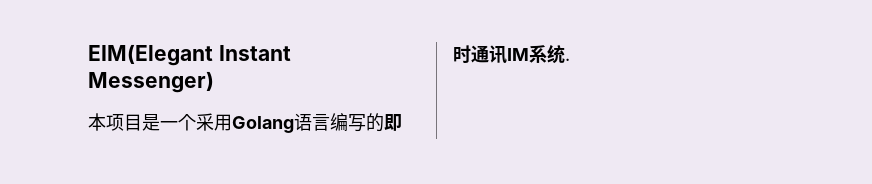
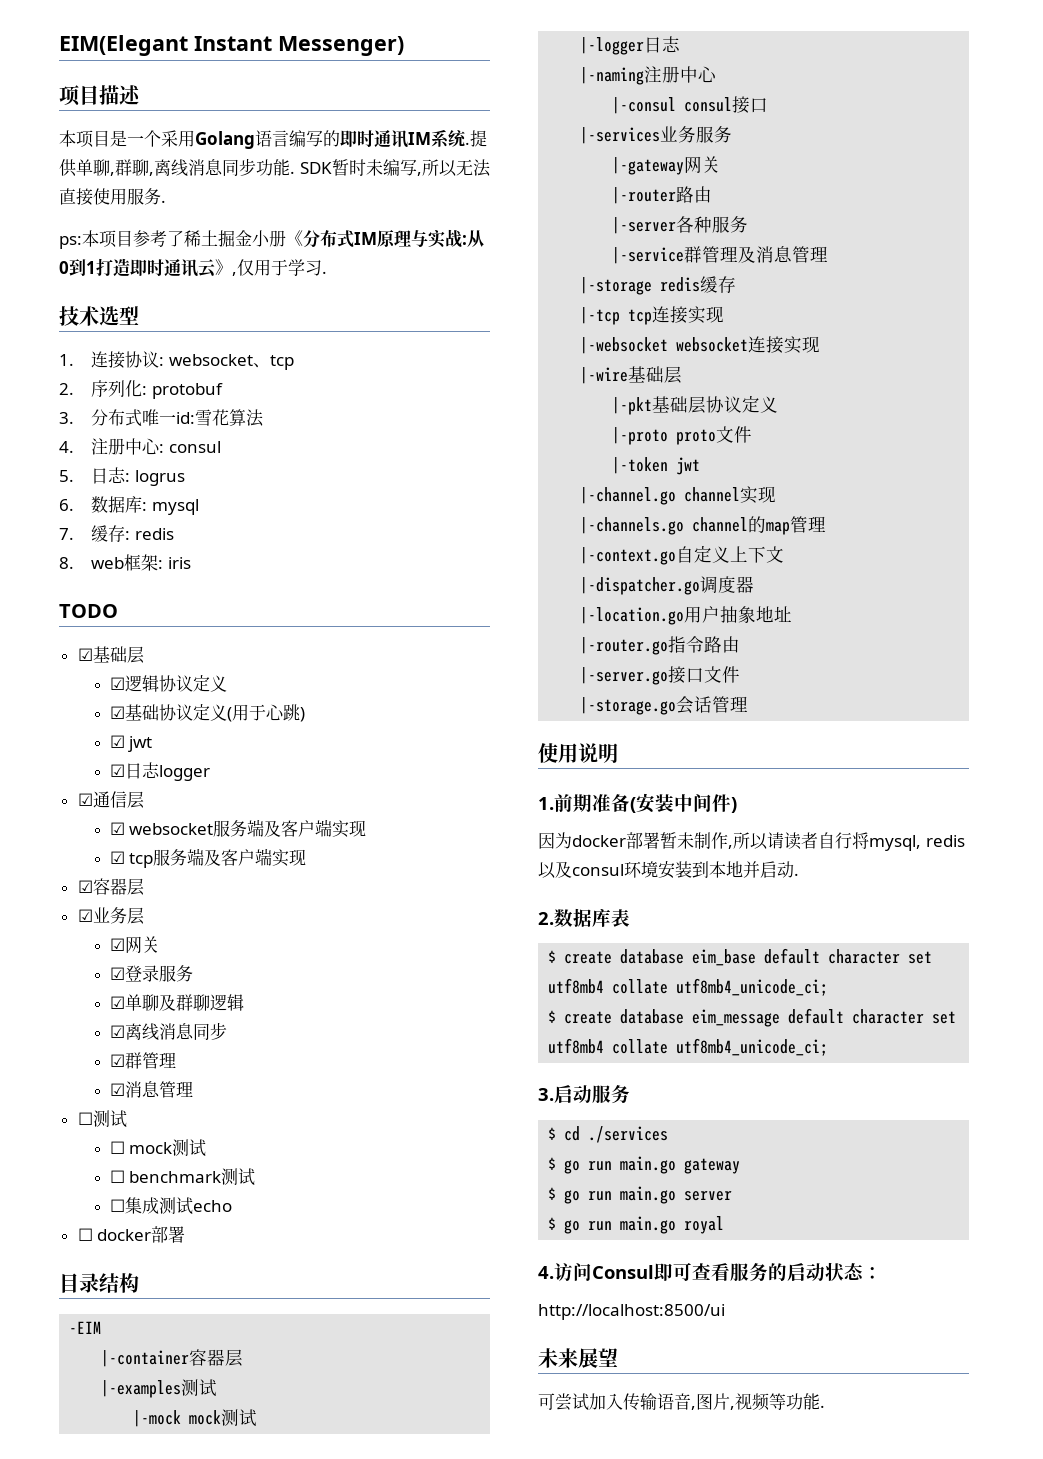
+ 项目描述
+ 提供单聊,群聊,离线消息同步功能. SDK暂时未编写,所以无法直接使用服务.
+ ps:本项目参考了稀土掘金小册《分布式IM原理与实战:从0到1打造即时通讯云》,仅用于学习.
+ 技术选型
+ 1.连接协议: websocket、tcp
+ 2.序列化: protobuf
+ 3.分布式唯一id:雪花算法
+ 4.注册中心: consul
+ 5.日志: logrus
+ 6.数据库: mysql
+ 7.缓存: redis
+ 8. web框架: iris
+ TODO
+ ☑基础层
+ ☑逻辑协议定义
+ ☑基础协议定义(用于心跳)
+ ☑ jwt
+ ☑日志logger
+ ☑通信层
+ ☑ websocket服务端及客户端实现
+ ☑ tcp服务端及客户端实现
+ ☑容器层
+ ☑业务层
+ ☑网关
+ ☑登录服务
+ ☑单聊及群聊逻辑
+ ☑离线消息同步
+ ☑群管理
+ ☑消息管理
+ ☐测试
+ ☐ mock测试
+ ☐ benchmark测试
+ ☐集成测试echo
+ ☐ docker部署
+ 目录结构
+ -EIM
+ |-container容器层
+ |-examples测试
+ |-mock mock测试
+ |-logger日志
+ |-naming注册中心
+ |-consul consul接口
+ |-services业务服务
+ |-gateway网关
+ |-router路由
+ |-server各种服务
+ |-service群管理及消息管理
+ |-storage redis缓存
+ |-tcp tcp连接实现
+ |-websocket websocket连接实现
+ |-wire基础层
+ |-pkt基础层协议定义
+ |-proto proto文件
+ |-token jwt
+ |-channel.go channel实现
+ |-channels.go channel的map管理
+ |-context.go自定义上下文
+ |-dispatcher.go调度器
+ |-location.go用户抽象地址
+ |-router.go指令路由
+ |-server.go接口文件
+ |-storage.go会话管理
+ 使用说明
+ 1.前期准备(安装中间件)
+ 因为docker部署暂未制作,所以请读者自行将mysql, redis以及consul环境安装到本地并启动.
+ 2.数据库表
+ $ create database eim_base default character set utf8mb4 collate utf8mb4_unicode_ci;
+ $ create database eim_message default character set utf8mb4 collate utf8mb4_unicode_ci;
+ 3.启动服务
+ $ cd ./services
+ $ go run main.go gateway
+ $ go run main.go server
+ $ go run main.go royal
+ 4.访问Consul即可查看服务的启动状态：
+ http://localhost:8500/ui
+ 未来展望
+ 可尝试加入传输语音,图片,视频等功能.

